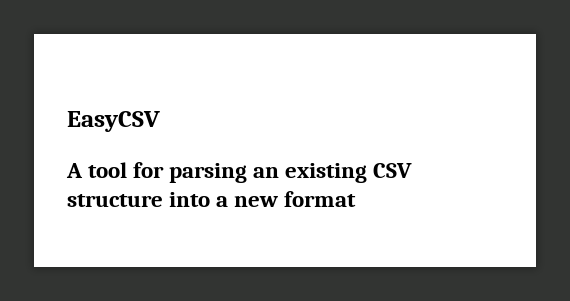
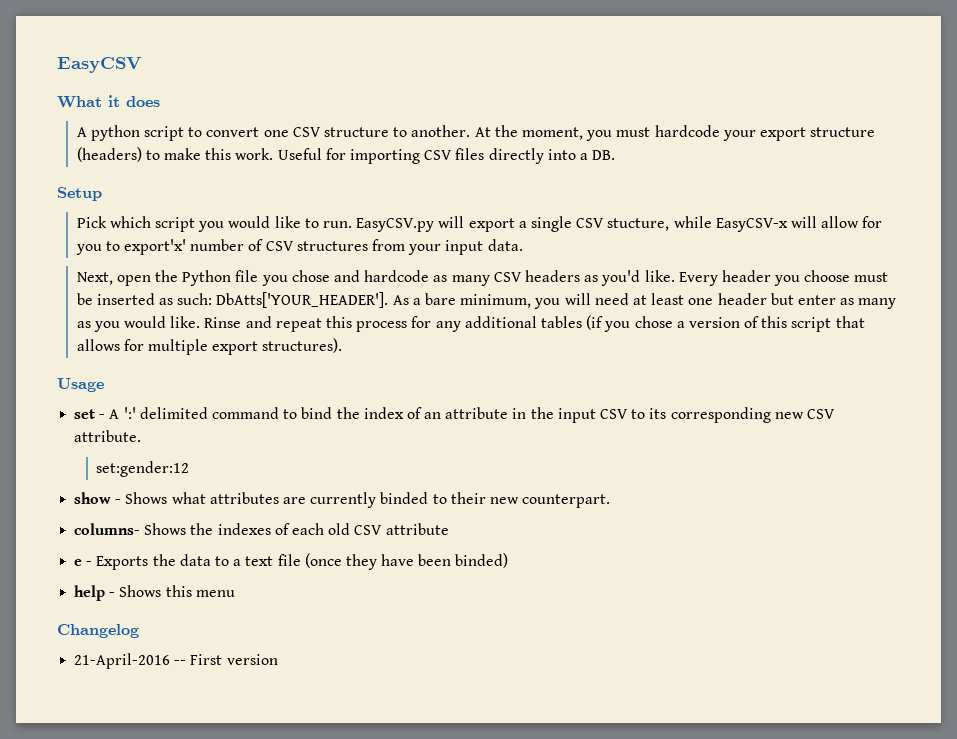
- A tool for parsing an existing CSV structure into a new format
+ What it does
+ A python script to convert one CSV structure to another. At the moment, you must hardcode your export structure (headers) to make this work. Useful for importing CSV files directly into a DB.
+ Setup
+ Pick which script you would like to run. EasyCSV.py will export a single CSV stucture, while EasyCSV-x will allow for you to export'x' number of CSV structures from your input data.
+ Next, open the Python file you chose and hardcode as many CSV headers as you'd like. Every header you choose must be inserted as such: DbAtts['YOUR_HEADER']. As a bare minimum, you will need at least one header but enter as many as you would like. Rinse and repeat this process for any additional tables (if you chose a version of this script that allows for multiple export structures).
+ Usage
+ set - A ':' delimited command to bind the index of an attribute in the input CSV to its corresponding new CSV attribute.
+ set:gender:12
+ show - Shows what attributes are currently binded to their new counterpart.
+ columns- Shows the indexes of each old CSV attribute
+ e - Exports the data to a text file (once they have been binded)
+ help - Shows this menu
+ Changelog
+ 21-April-2016 -- First version

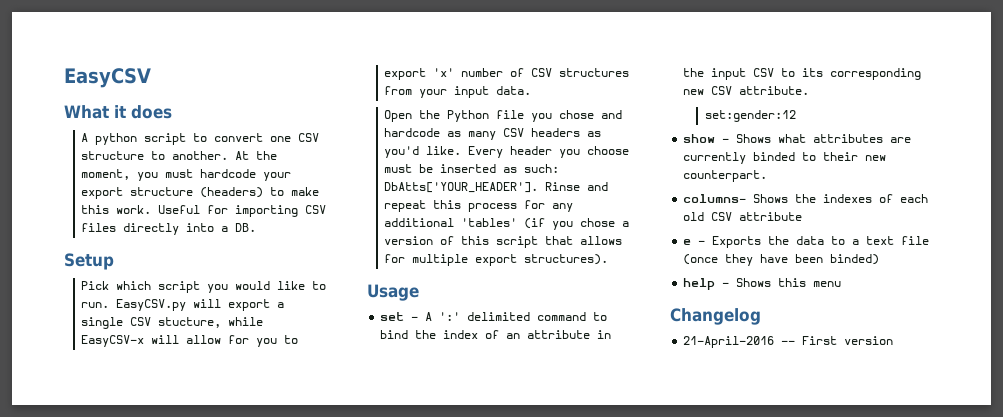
- EasyCSV.py will export a single CSV stucture, while EasyCSV-x will allow for you to export'x' number of CSV structures from your input data.
+ EasyCSV.py will export a single CSV stucture, while EasyCSV-x will allow for you to export 'x' number of CSV structures from your input data.
- Next, open the Python file you chose and hardcode as many CSV headers as you'd like.
+ Open the Python file you chose and hardcode as many CSV headers as you'd like.
- As a bare minimum, you will need at least one header but enter as many as you would like.
- Rinse and repeat this process for any additional tables (if you chose a version of this script that allows for multiple export structures).
+ Rinse and repeat this process for any additional 'tables' (if you chose a version of this script that allows for multiple export structures).

